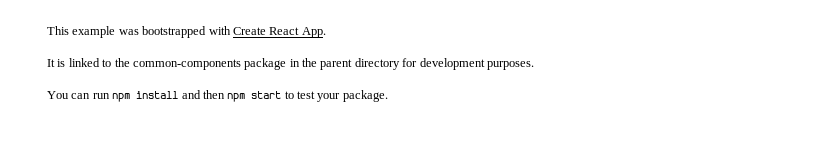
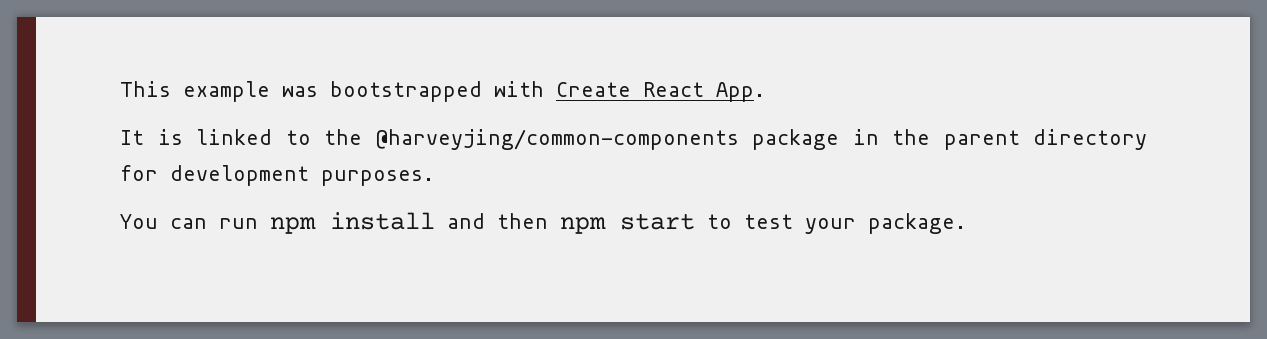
- It is linked to the common-components package in the parent directory for development purposes.
+ It is linked to the @harveyjing/common-components package in the parent directory for development purposes.

